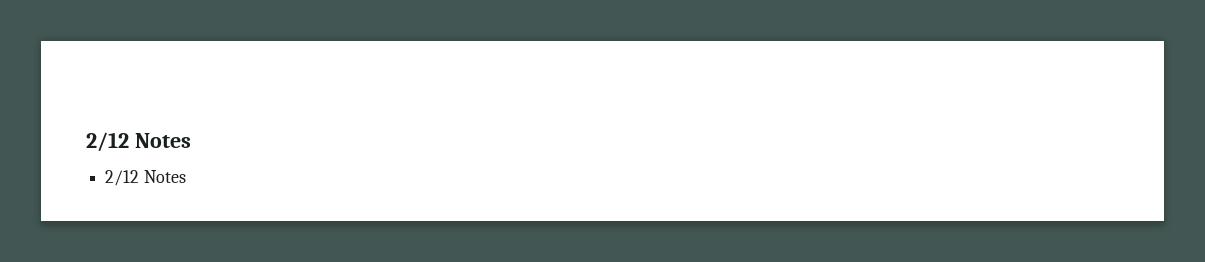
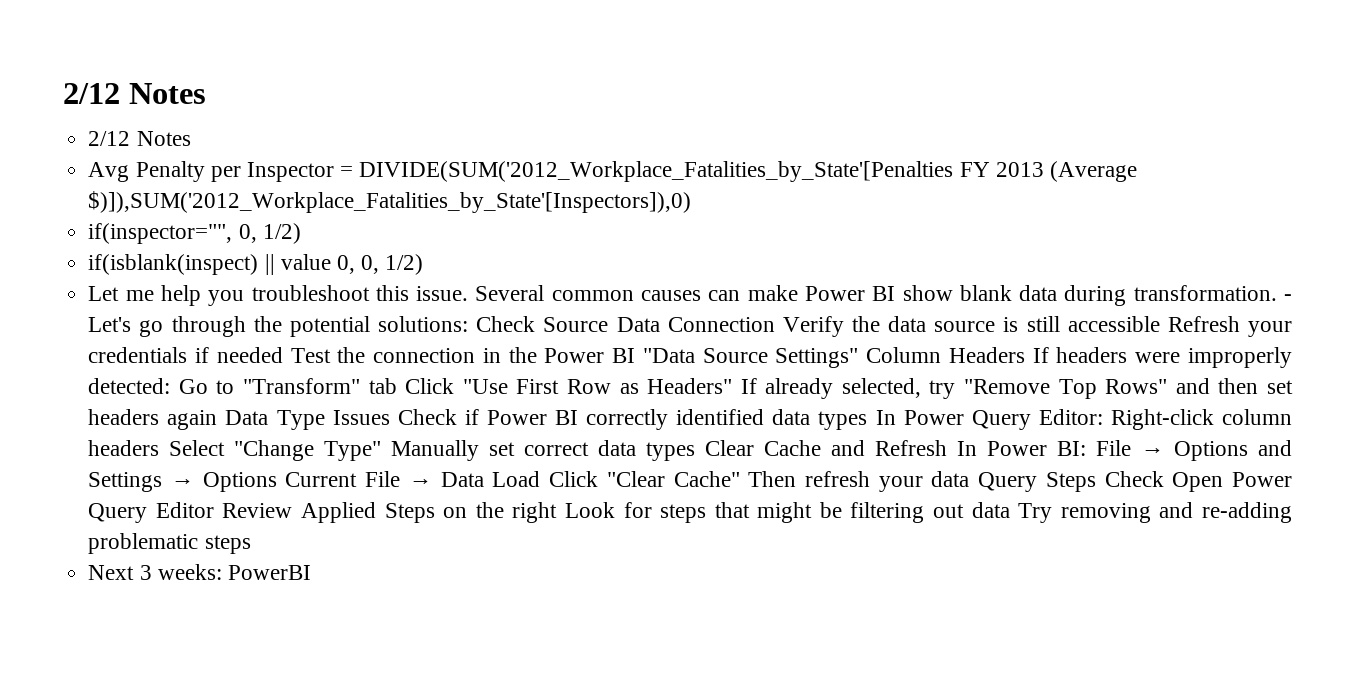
+ Avg Penalty per Inspector = DIVIDE(SUM('2012_Workplace_Fatalities_by_State'[Penalties FY 2013 (Average $)]),SUM('2012_Workplace_Fatalities_by_State'[Inspectors]),0)
+ if(inspector="", 0, 1/2)
+ if(isblank(inspect) || value 0, 0, 1/2)
+ Let me help you troubleshoot this issue. Several common causes can make Power BI show blank data during transformation. - Let's go through the potential solutions: Check Source Data Connection Verify the data source is still accessible Refresh your credentials if needed Test the connection in the Power BI "Data Source Settings" Column Headers If headers were improperly detected: Go to "Transform" tab Click "Use First Row as Headers" If already selected, try "Remove Top Rows" and then set headers again Data Type Issues Check if Power BI correctly identified data types In Power Query Editor: Right-click column headers Select "Change Type" Manually set correct data types Clear Cache and Refresh In Power BI: File → Options and Settings → Options Current File → Data Load Click "Clear Cache" Then refresh your data Query Steps Check Open Power Query Editor Review Applied Steps on the right Look for steps that might be filtering out data Try removing and re-adding problematic steps
+ Next 3 weeks: PowerBI

